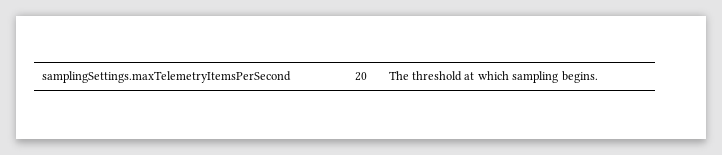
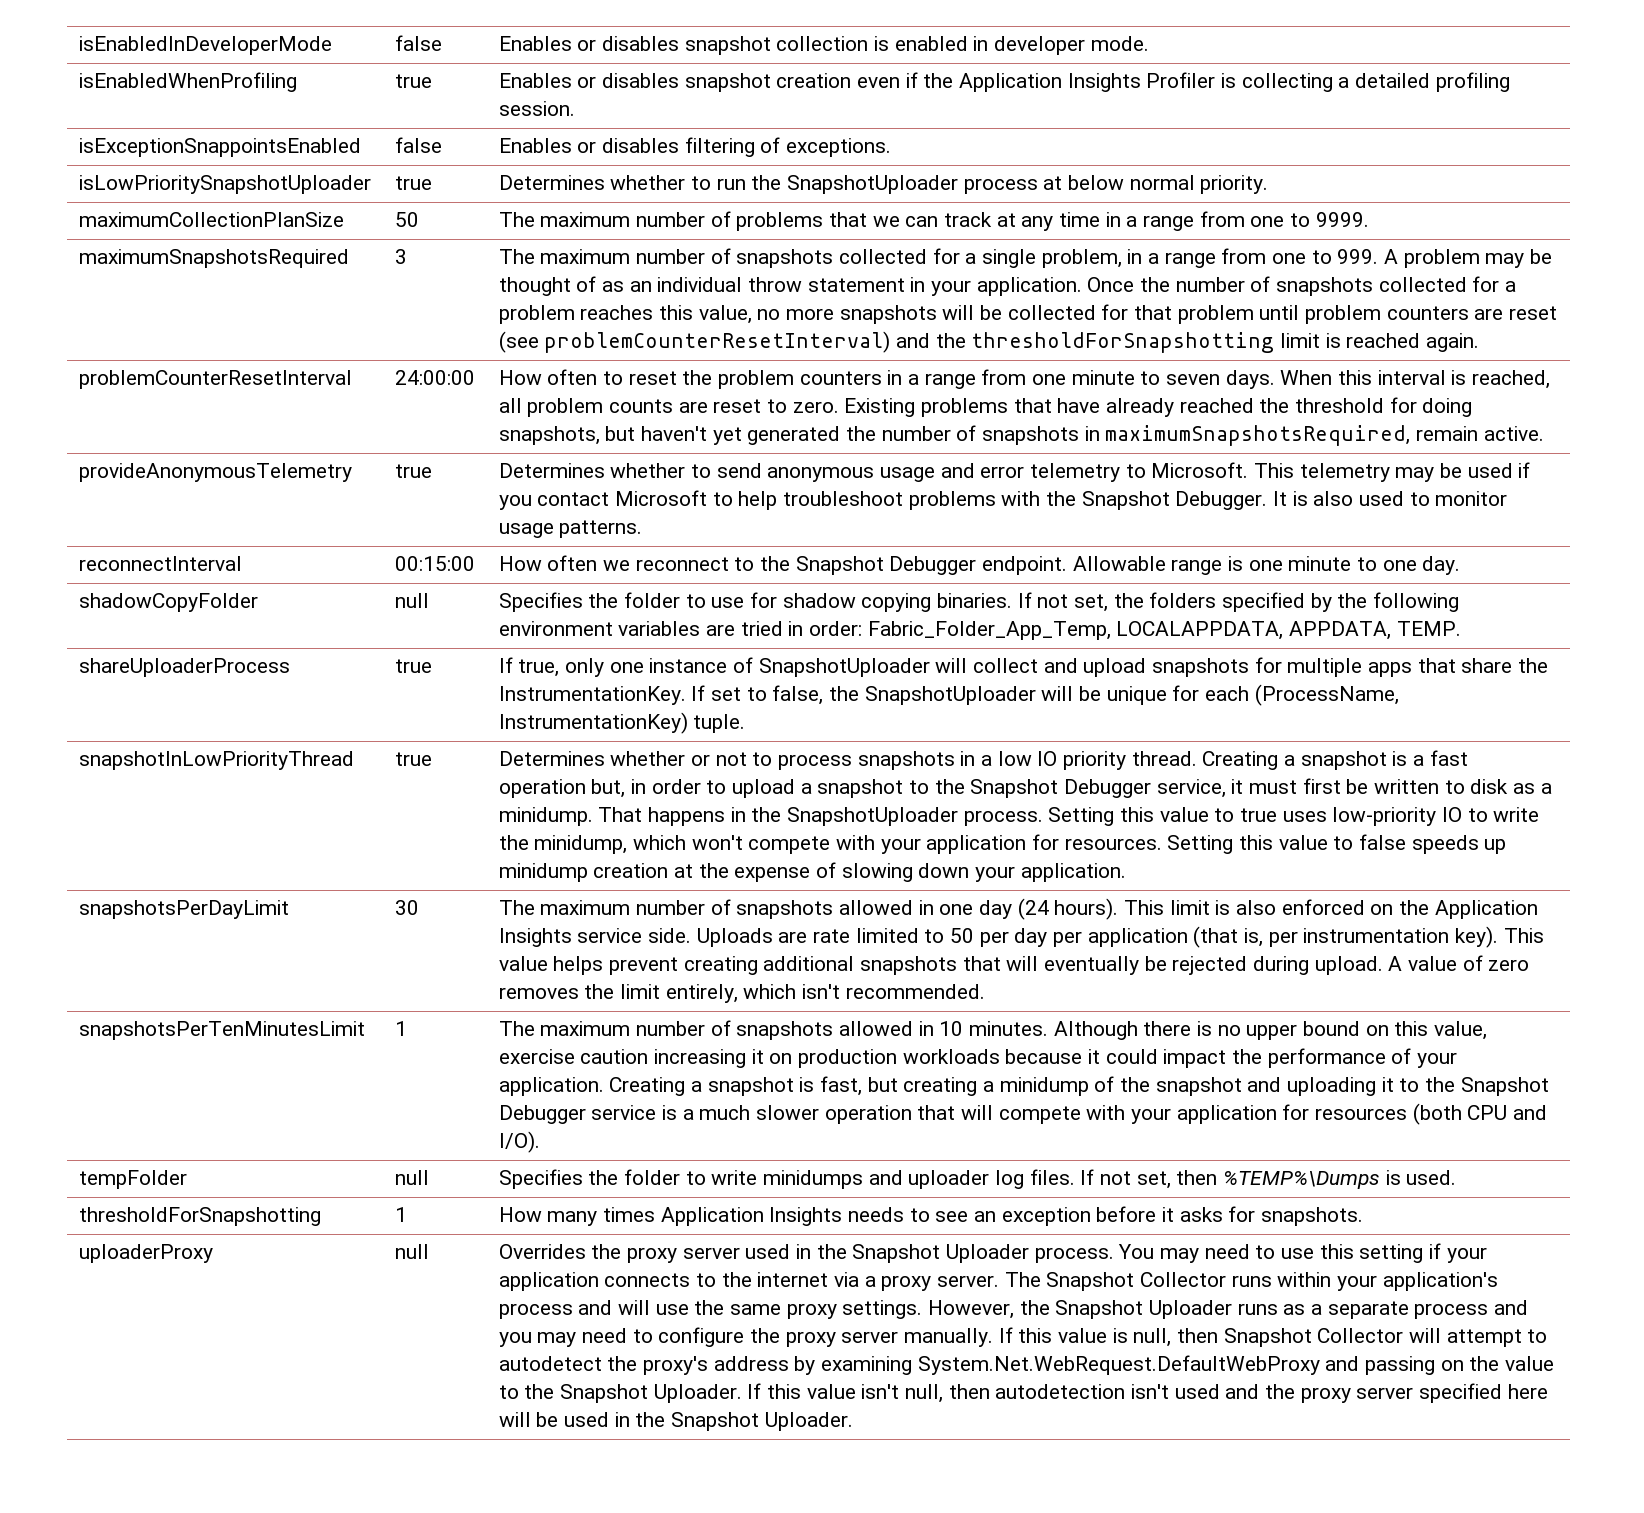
- samplingSettings.maxTelemetryItemsPerSecond | 20 | The threshold at which sampling begins.
+ isEnabledInDeveloperMode | false | Enables or disables snapshot collection is enabled in developer mode.
+ isEnabledWhenProfiling | true | Enables or disables snapshot creation even if the Application Insights Profiler is collecting a detailed profiling session.
+ isExceptionSnappointsEnabled | false | Enables or disables filtering of exceptions.
+ isLowPrioritySnapshotUploader | true | Determines whether to run the SnapshotUploader process at below normal priority.
+ maximumCollectionPlanSize | 50 | The maximum number of problems that we can track at any time in a range from one to 9999.
+ maximumSnapshotsRequired | 3 | The maximum number of snapshots collected for a single problem, in a range from one to 999. A problem may be thought of as an individual throw statement in your application. Once the number of snapshots collected for a problem reaches this value, no more snapshots will be collected for that problem until problem counters are reset (see problemCounterResetInterval) and the thresholdForSnapshotting limit is reached again.
+ problemCounterResetInterval | 24:00:00 | How often to reset the problem counters in a range from one minute to seven days. When this interval is reached, all problem counts are reset to zero. Existing problems that have already reached the threshold for doing snapshots, but haven't yet generated the number of snapshots in maximumSnapshotsRequired, remain active.
+ provideAnonymousTelemetry | true | Determines whether to send anonymous usage and error telemetry to Microsoft. This telemetry may be used if you contact Microsoft to help troubleshoot problems with the Snapshot Debugger. It is also used to monitor usage patterns.
+ reconnectInterval | 00:15:00 | How often we reconnect to the Snapshot Debugger endpoint. Allowable range is one minute to one day.
+ shadowCopyFolder | null | Specifies the folder to use for shadow copying binaries. If not set, the folders specified by the following environment variables are tried in order: Fabric_Folder_App_Temp, LOCALAPPDATA, APPDATA, TEMP.
+ shareUploaderProcess | true | If true, only one instance of SnapshotUploader will collect and upload snapshots for multiple apps that share the InstrumentationKey. If set to false, the SnapshotUploader will be unique for each (ProcessName, InstrumentationKey) tuple.
+ snapshotInLowPriorityThread | true | Determines whether or not to process snapshots in a low IO priority thread. Creating a snapshot is a fast operation but, in order to upload a snapshot to the Snapshot Debugger service, it must first be written to disk as a minidump. That happens in the SnapshotUploader process. Setting this value to true uses low-priority IO to write the minidump, which won't compete with your application for resources. Setting this value to false speeds up minidump creation at the expense of slowing down your application.
+ snapshotsPerDayLimit | 30 | The maximum number of snapshots allowed in one day (24 hours). This limit is also enforced on the Application Insights service side. Uploads are rate limited to 50 per day per application (that is, per instrumentation key). This value helps prevent creating additional snapshots that will eventually be rejected during upload. A value of zero removes the limit entirely, which isn't recommended.
+ snapshotsPerTenMinutesLimit | 1 | The maximum number of snapshots allowed in 10 minutes. Although there is no upper bound on this value, exercise caution increasing it on production workloads because it could impact the performance of your application. Creating a snapshot is fast, but creating a minidump of the snapshot and uploading it to the Snapshot Debugger service is a much slower operation that will compete with your application for resources (both CPU and I/O).
+ tempFolder | null | Specifies the folder to write minidumps and uploader log files. If not set, then %TEMP%\Dumps is used.
+ thresholdForSnapshotting | 1 | How many times Application Insights needs to see an exception before it asks for snapshots.
+ uploaderProxy | null | Overrides the proxy server used in the Snapshot Uploader process. You may need to use this setting if your application connects to the internet via a proxy server. The Snapshot Collector runs within your application's process and will use the same proxy settings. However, the Snapshot Uploader runs as a separate process and you may need to configure the proxy server manually. If this value is null, then Snapshot Collector will attempt to autodetect the proxy's address by examining System.Net.WebRequest.DefaultWebProxy and passing on the value to the Snapshot Uploader. If this value isn't null, then autodetection isn't used and the proxy server specified here will be used in the Snapshot Uploader.

